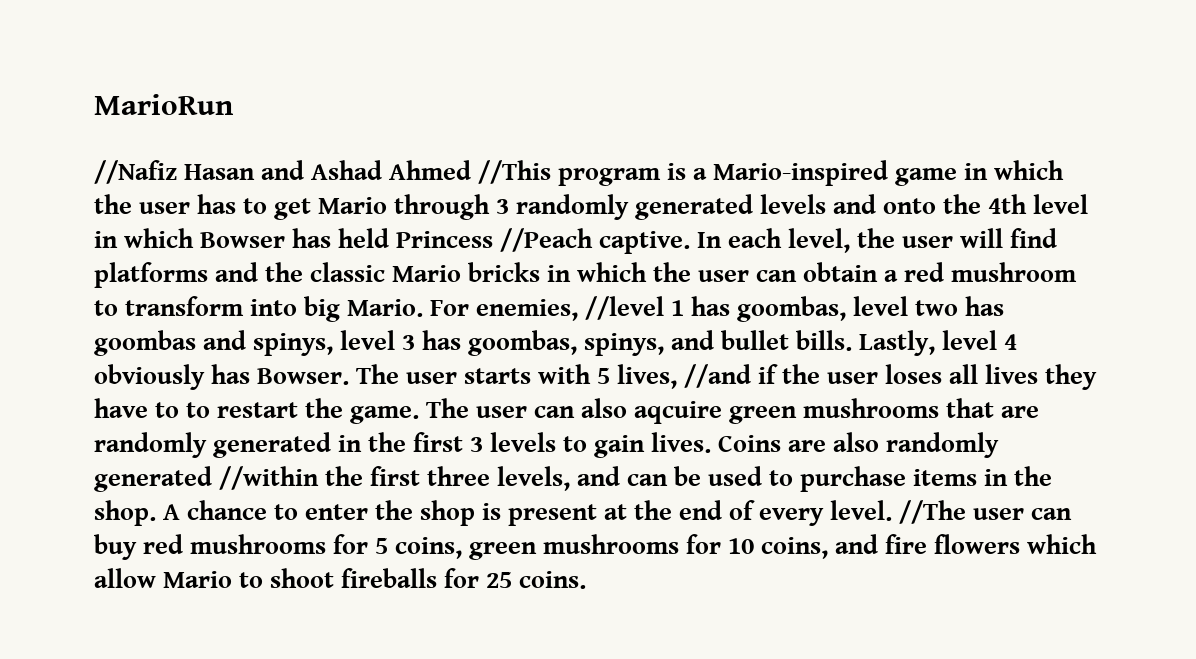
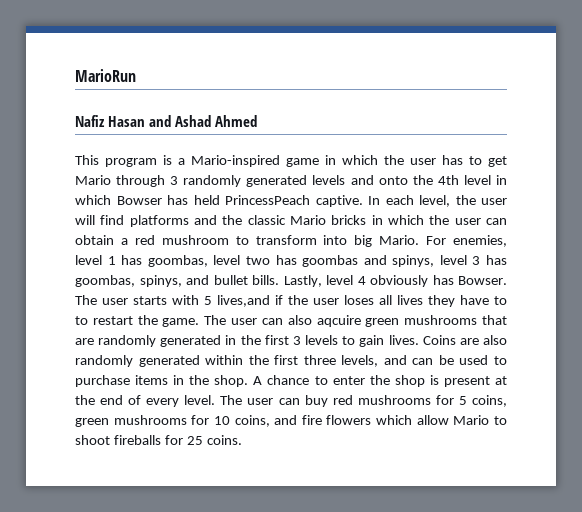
- //Nafiz Hasan and Ashad Ahmed //This program is a Mario-inspired game in which the user has to get Mario through 3 randomly generated levels and onto the 4th level in which Bowser has held Princess //Peach captive.
+ Nafiz Hasan and Ashad Ahmed
+ This program is a Mario-inspired game in which the user has to get Mario through 3 randomly generated levels and onto the 4th level in which Bowser has held PrincessPeach captive.
- For enemies, //level 1 has goombas, level two has goombas and spinys, level 3 has goombas, spinys, and bullet bills.
+ For enemies, level 1 has goombas, level two has goombas and spinys, level 3 has goombas, spinys, and bullet bills.
- The user starts with 5 lives, //and if the user loses all lives they have to to restart the game.
+ The user starts with 5 lives,and if the user loses all lives they have to to restart the game.
- Coins are also randomly generated //within the first three levels, and can be used to purchase items in the shop.
+ Coins are also randomly generated within the first three levels, and can be used to purchase items in the shop.
- //The user can buy red mushrooms for 5 coins, green mushrooms for 10 coins, and fire flowers which allow Mario to shoot fireballs for 25 coins.
+ The user can buy red mushrooms for 5 coins, green mushrooms for 10 coins, and fire flowers which allow Mario to shoot fireballs for 25 coins.

